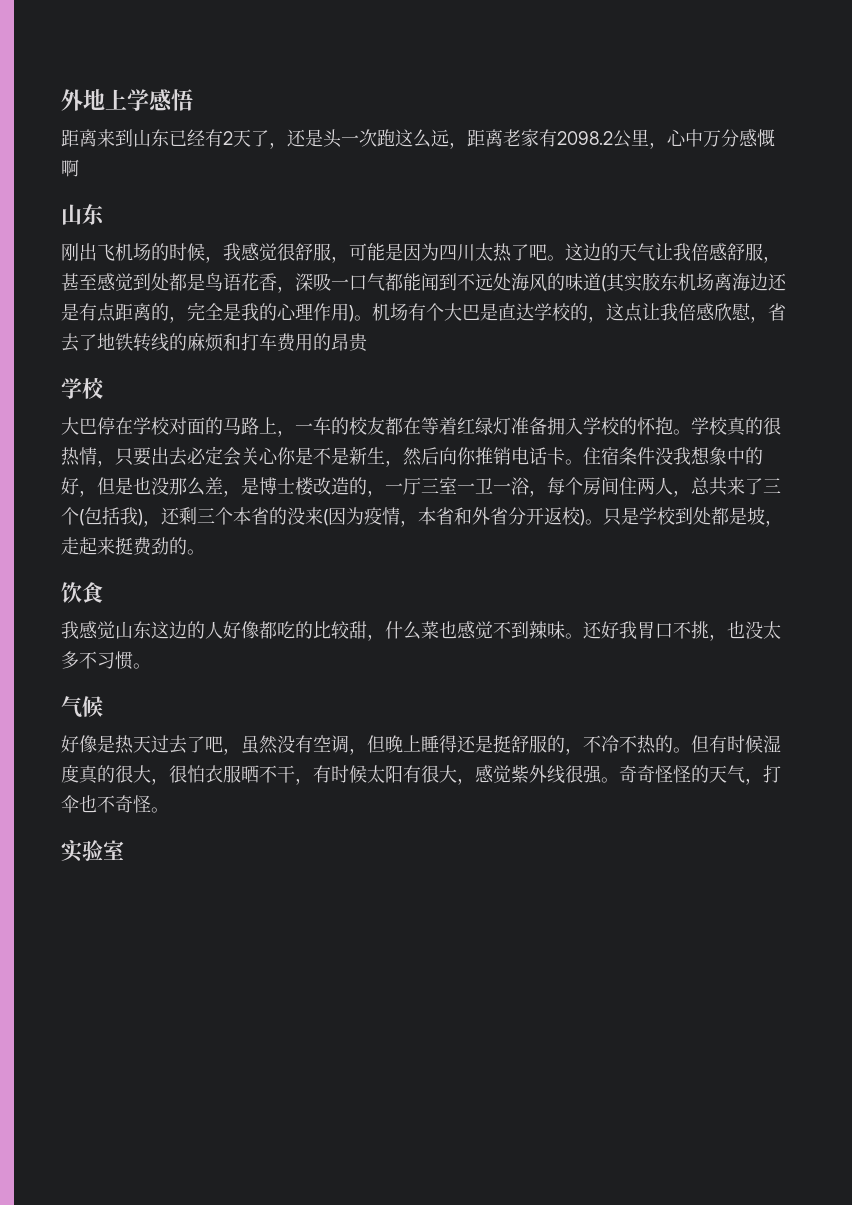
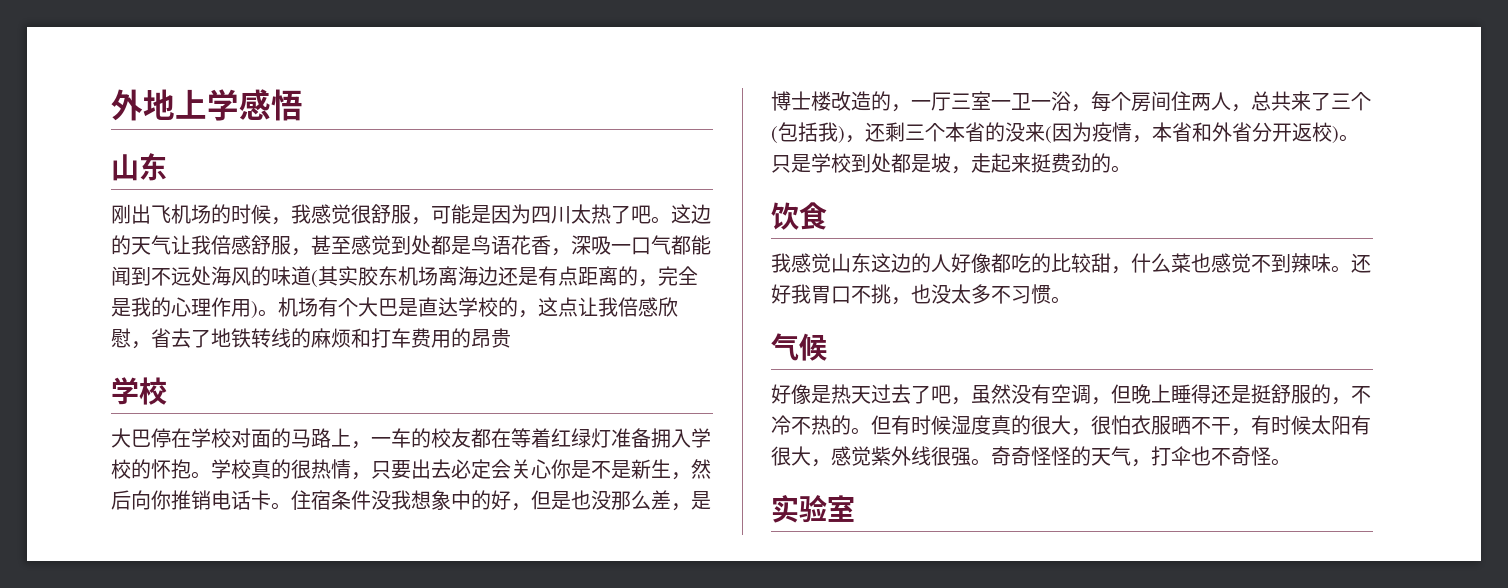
- 距离来到山东已经有2天了，还是头一次跑这么远，距离老家有2098.2公里，心中万分感慨啊

